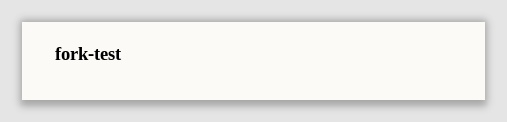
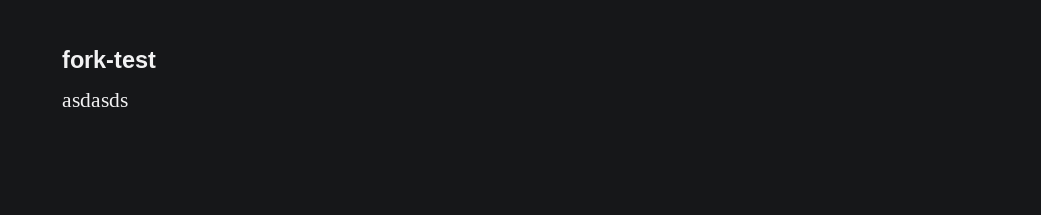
+ asdasds

